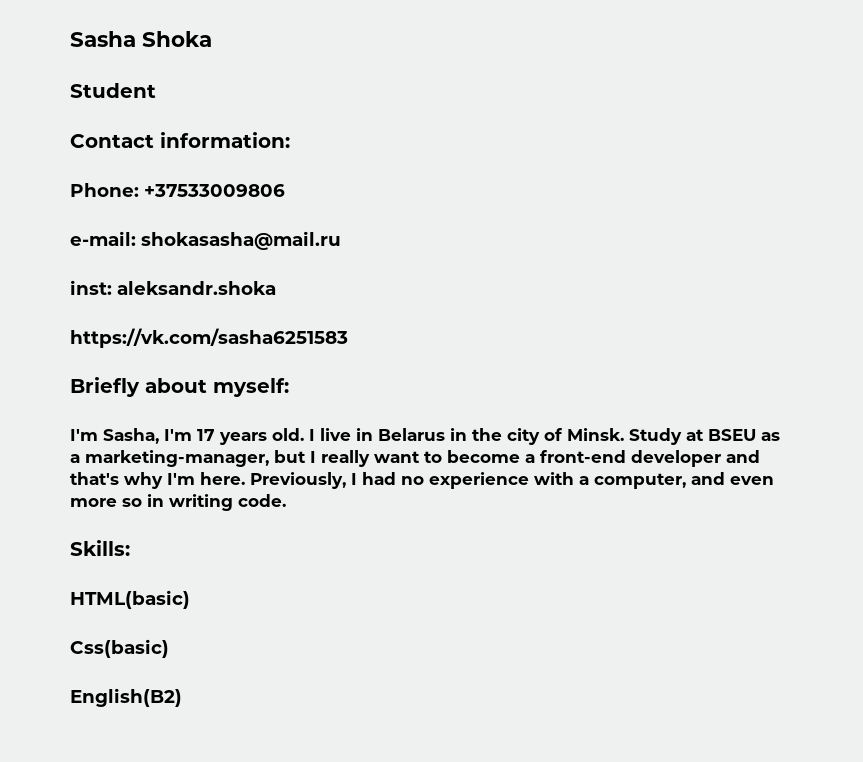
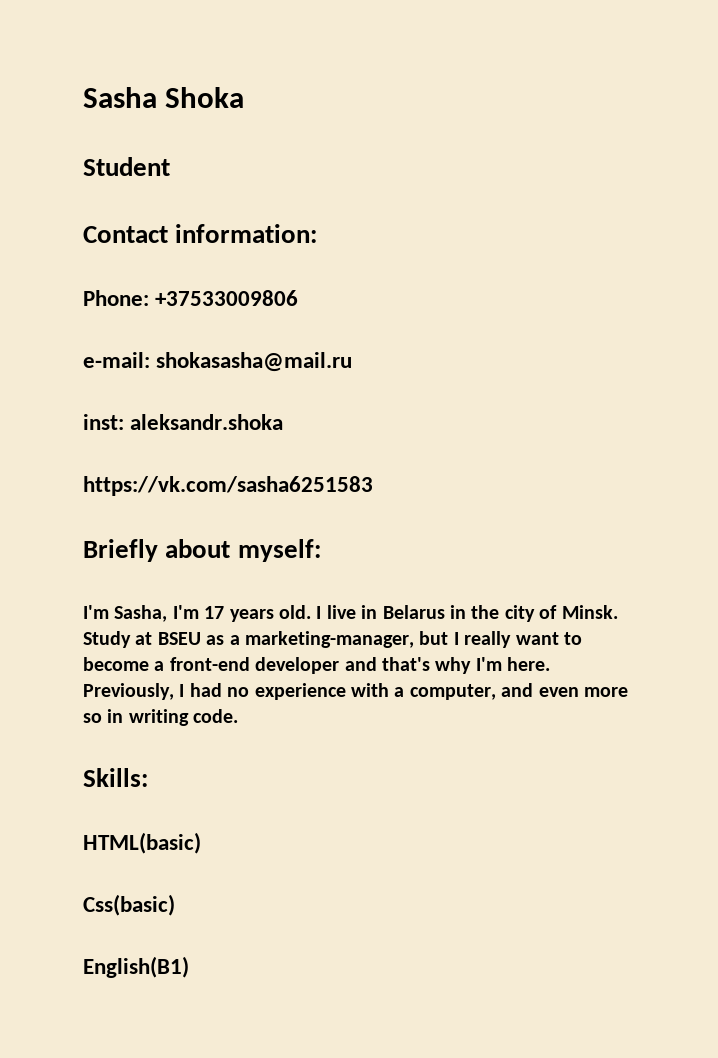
- English(B2)
+ English(B1)

